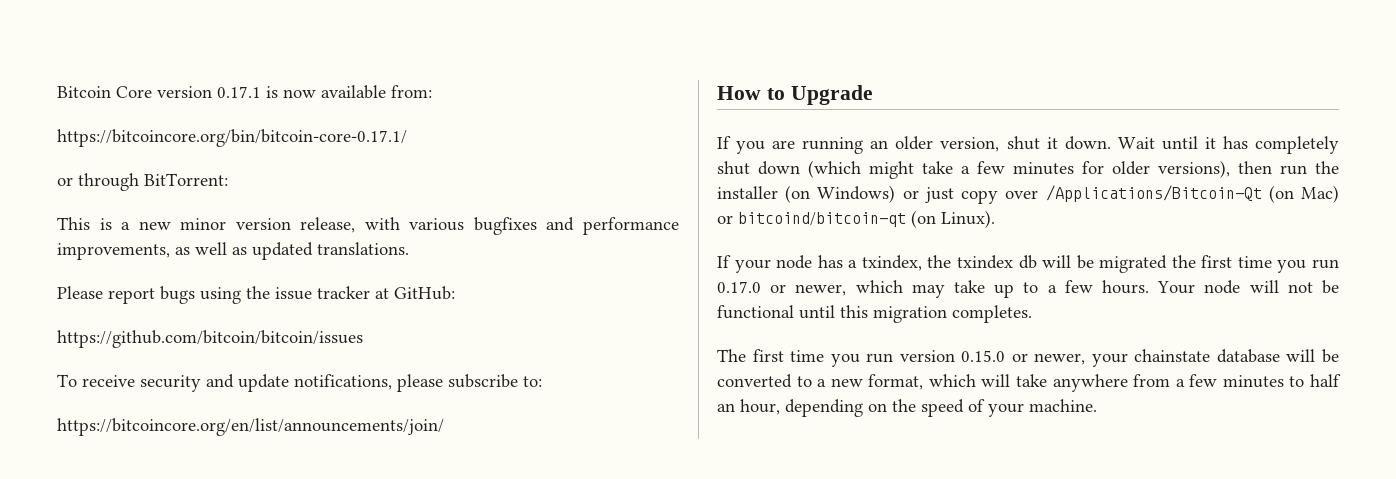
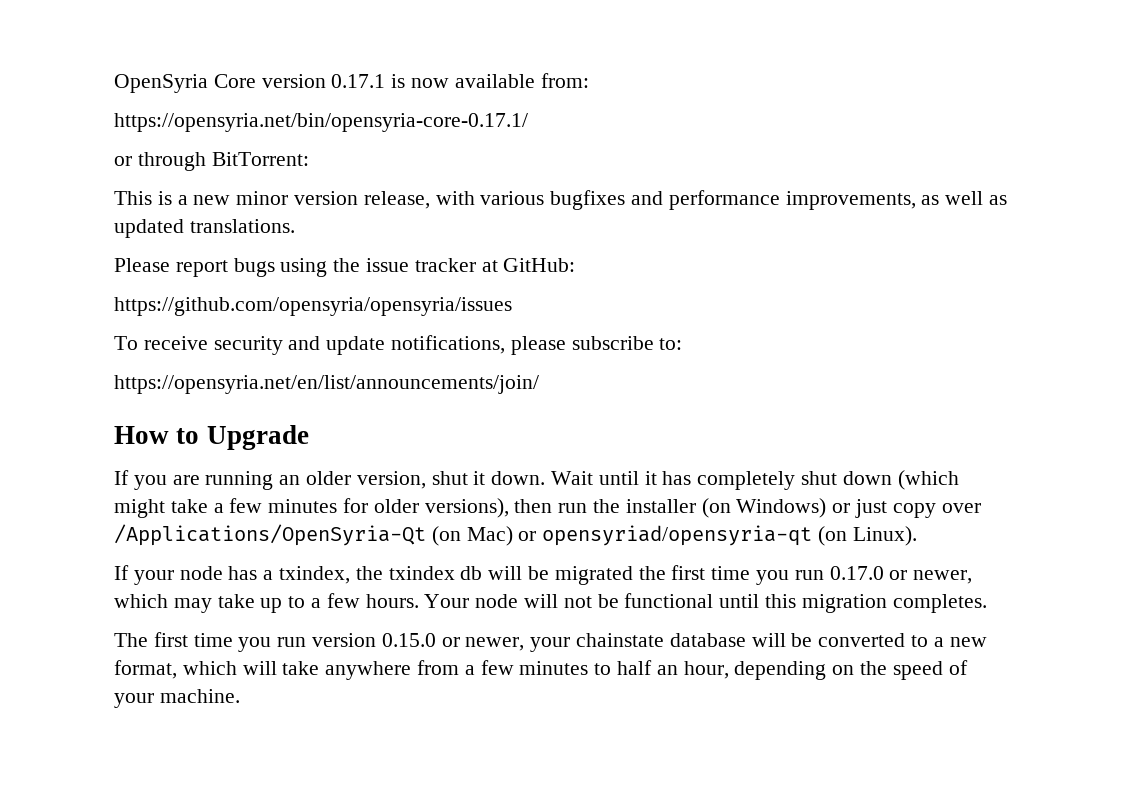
- Bitcoin Core version 0.17.1 is now available from:
+ OpenSyria Core version 0.17.1 is now available from:
- https://bitcoincore.org/bin/bitcoin-core-0.17.1/
+ https://opensyria.net/bin/opensyria-core-0.17.1/
- https://github.com/bitcoin/bitcoin/issues
+ https://github.com/opensyria/opensyria/issues
- https://bitcoincore.org/en/list/announcements/join/
+ https://opensyria.net/en/list/announcements/join/
- Wait until it has completely shut down (which might take a few minutes for older versions), then run the installer (on Windows) or just copy over /Applications/Bitcoin-Qt (on Mac) or bitcoind/bitcoin-qt (on Linux).
+ Wait until it has completely shut down (which might take a few minutes for older versions), then run the installer (on Windows) or just copy over /Applications/OpenSyria-Qt (on Mac) or opensyriad/opensyria-qt (on Linux).

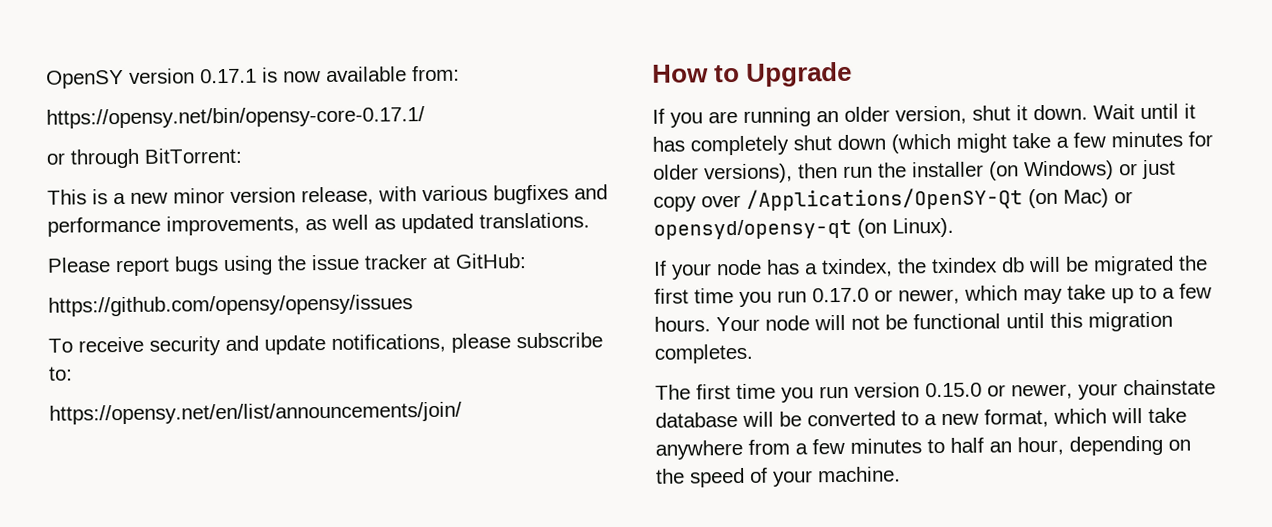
- OpenSyria Core version 0.17.1 is now available from:
+ OpenSY version 0.17.1 is now available from:
- https://opensyria.net/bin/opensyria-core-0.17.1/
+ https://opensy.net/bin/opensy-core-0.17.1/
- https://github.com/opensyria/opensyria/issues
+ https://github.com/opensy/opensy/issues
- https://opensyria.net/en/list/announcements/join/
+ https://opensy.net/en/list/announcements/join/
- Wait until it has completely shut down (which might take a few minutes for older versions), then run the installer (on Windows) or just copy over /Applications/OpenSyria-Qt (on Mac) or opensyriad/opensyria-qt (on Linux).
+ Wait until it has completely shut down (which might take a few minutes for older versions), then run the installer (on Windows) or just copy over /Applications/OpenSY-Qt (on Mac) or opensyd/opensy-qt (on Linux).

